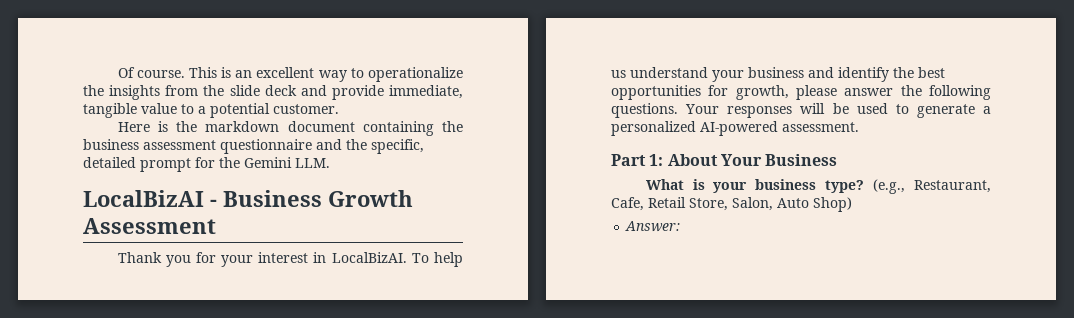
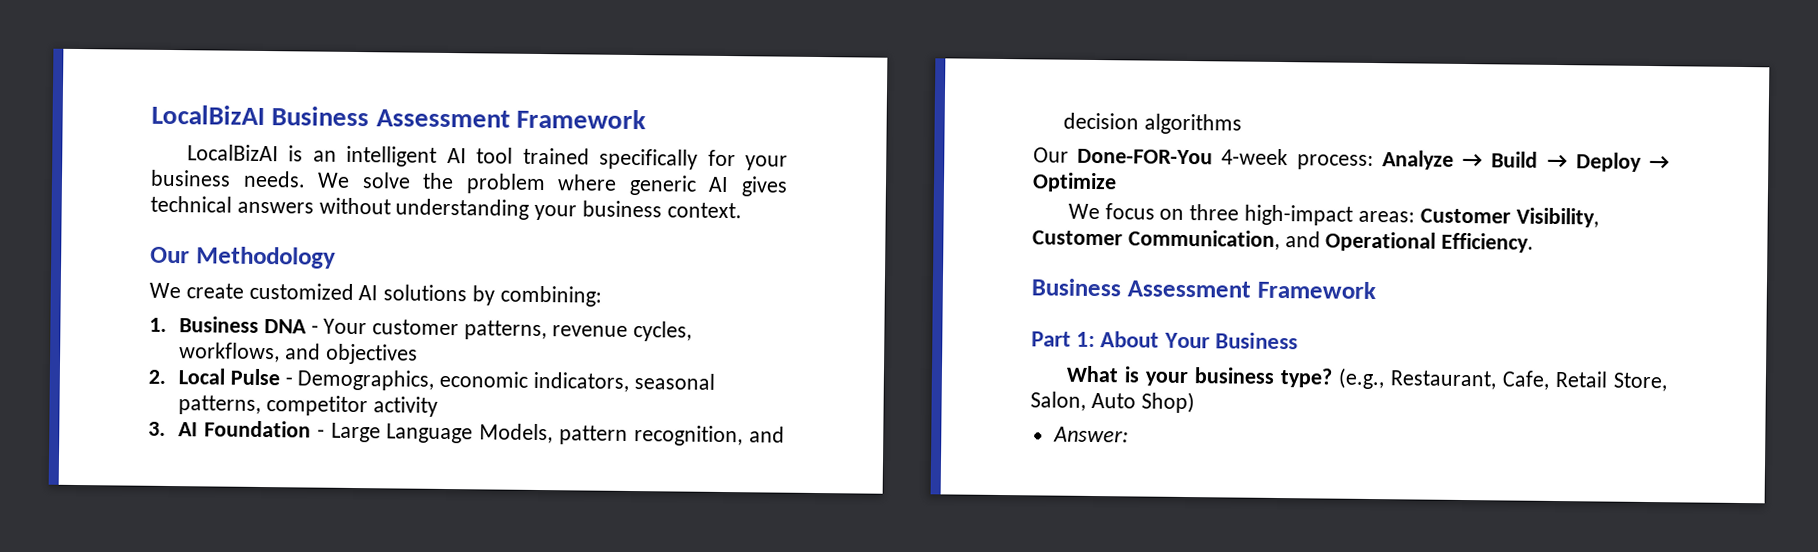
- Of course. This is an excellent way to operationalize the insights from the slide deck and provide immediate, tangible value to a potential customer.
- Here is the markdown document containing the business assessment questionnaire and the specific, detailed prompt for the Gemini LLM.
- LocalBizAI - Business Growth Assessment
- Thank you for your interest in LocalBizAI. To help us understand your business and identify the best opportunities for growth, please answer the following questions. Your responses will be used to generate a personalized AI-powered assessment.
+ LocalBizAI Business Assessment Framework
+ LocalBizAI is an intelligent AI tool trained specifically for your business needs. We solve the problem where generic AI gives technical answers without understanding your business context.
+ Our Methodology
+ We create customized AI solutions by combining:
+ 1. Business DNA - Your customer patterns, revenue cycles, workflows, and objectives
+ 2. Local Pulse - Demographics, economic indicators, seasonal patterns, competitor activity
+ 3. AI Foundation - Large Language Models, pattern recognition, and decision algorithms
+ Our Done-FOR-You 4-week process: Analyze → Build → Deploy → Optimize
+ We focus on three high-impact areas: Customer Visibility, Customer Communication, and Operational Efficiency.
+ Business Assessment Framework

